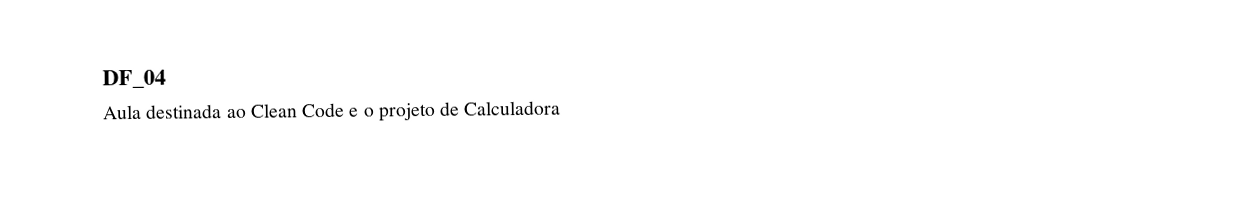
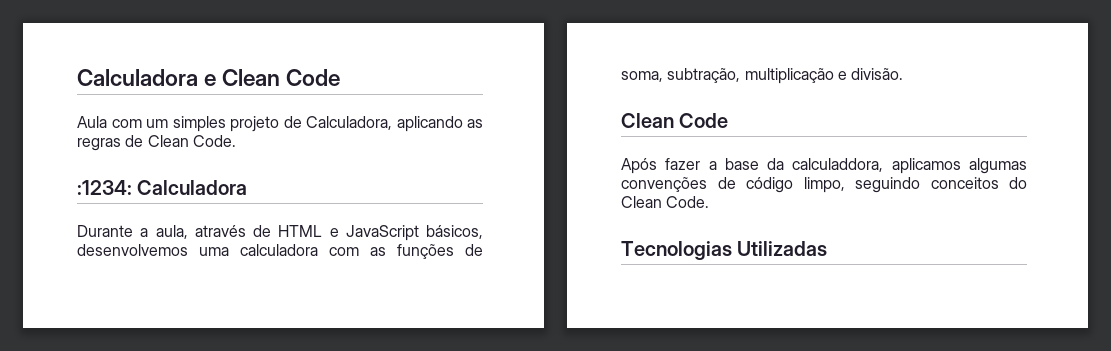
- DF_04
- Aula destinada ao Clean Code e o projeto de Calculadora
+ Calculadora e Clean Code
+ Aula com um simples projeto de Calculadora, aplicando as regras de Clean Code.
+ :1234: Calculadora
+ Durante a aula, através de HTML e JavaScript básicos, desenvolvemos uma calculadora com as funções de soma, subtração, multiplicação e divisão.
+ Clean Code
+ Após fazer a base da calculaddora, aplicamos algumas convenções de código limpo, seguindo conceitos do Clean Code.
+ Tecnologias Utilizadas

